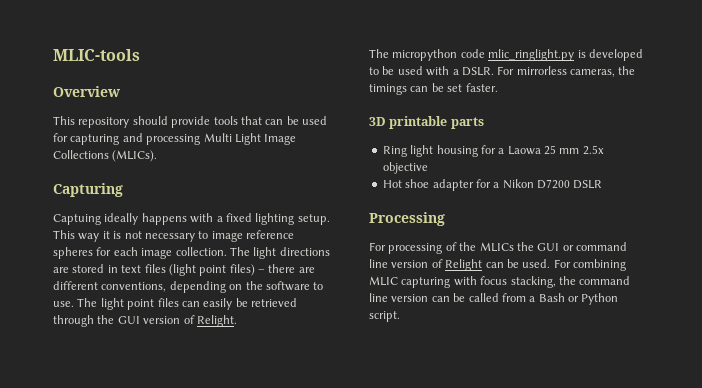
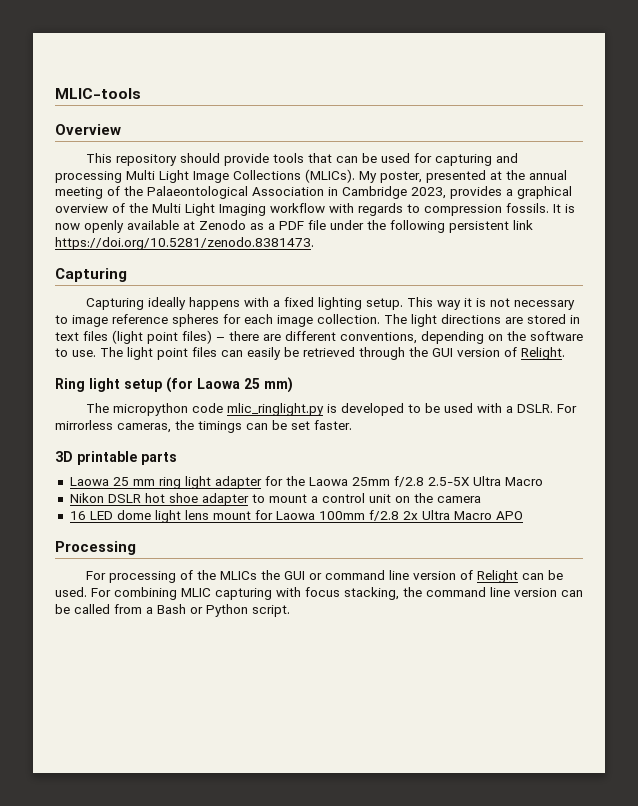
+ My poster, presented at the annual meeting of the Palaeontological Association in Cambridge 2023, provides a graphical overview of the Multi Light Imaging workflow with regards to compression fossils. It is now openly available at Zenodo as a PDF file under the following persistent link https://doi.org/10.5281/zenodo.8381473.
- Captuing ideally happens with a fixed lighting setup.
+ Capturing ideally happens with a fixed lighting setup.
+ Ring light setup (for Laowa 25 mm)
- Ring light housing for a Laowa 25 mm 2.5x objective
- Hot shoe adapter for a Nikon D7200 DSLR
+ Laowa 25 mm ring light adapter for the Laowa 25mm f/2.8 2.5-5X Ultra Macro
+ Nikon DSLR hot shoe adapter to mount a control unit on the camera
+ 16 LED dome light lens mount for Laowa 100mm f/2.8 2x Ultra Macro APO

